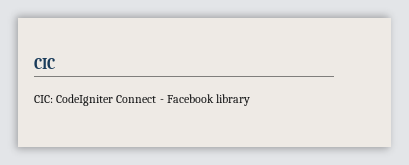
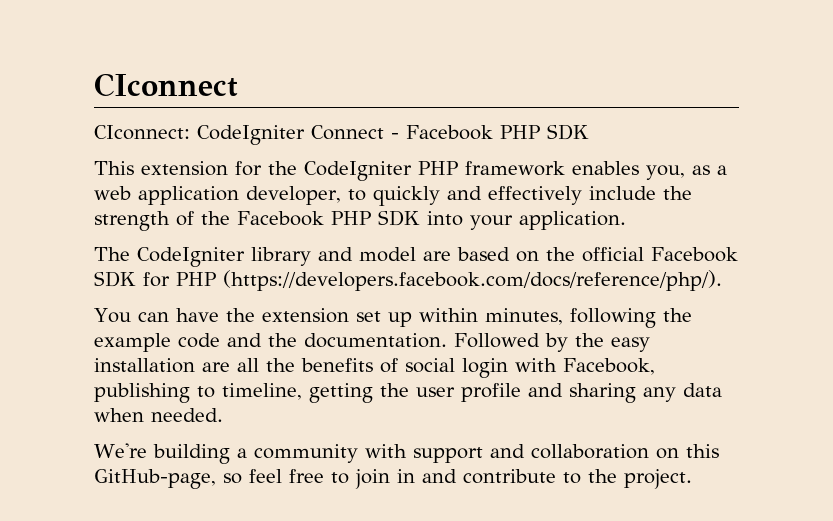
- CIC
- CIC: CodeIgniter Connect - Facebook library
+ CIconnect
+ CIconnect: CodeIgniter Connect - Facebook PHP SDK
+ This extension for the CodeIgniter PHP framework enables you, as a web application developer, to quickly and effectively include the strength of the Facebook PHP SDK into your application.
+ The CodeIgniter library and model are based on the official Facebook SDK for PHP (https://developers.facebook.com/docs/reference/php/).
+ You can have the extension set up within minutes, following the example code and the documentation. Followed by the easy installation are all the benefits of social login with Facebook, publishing to timeline, getting the user profile and sharing any data when needed.
+ We're building a community with support and collaboration on this GitHub-page, so feel free to join in and contribute to the project.

